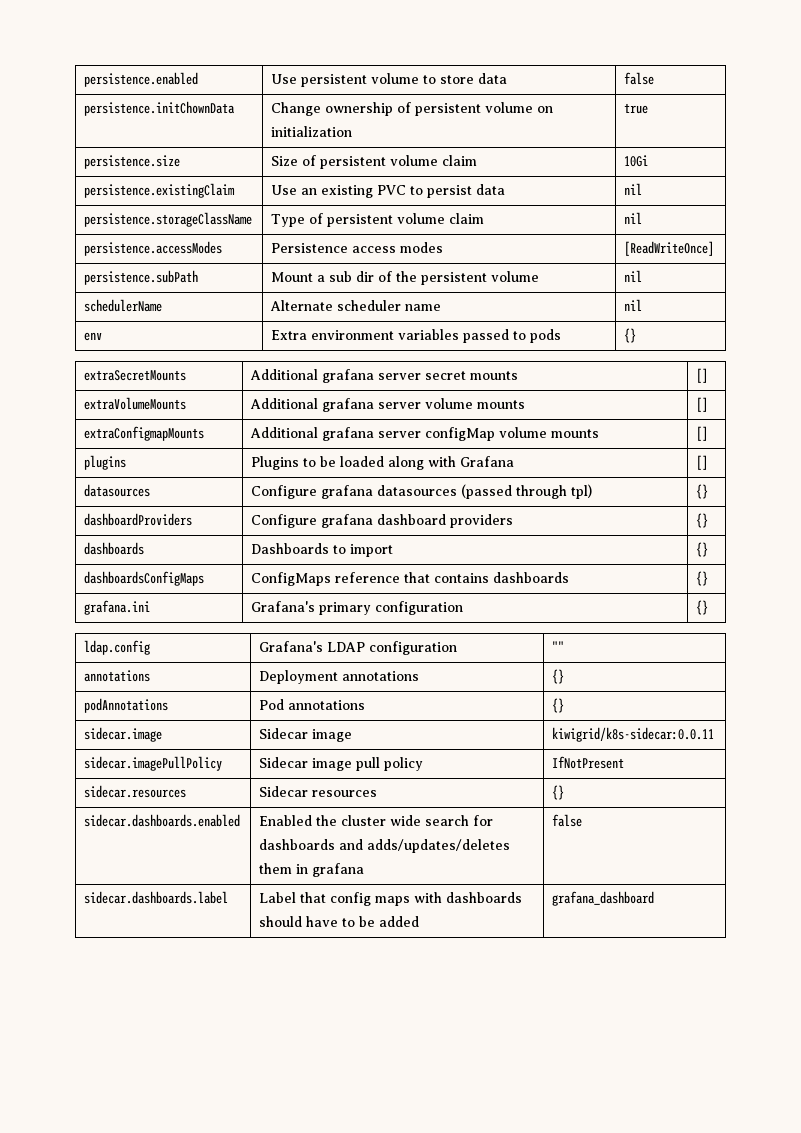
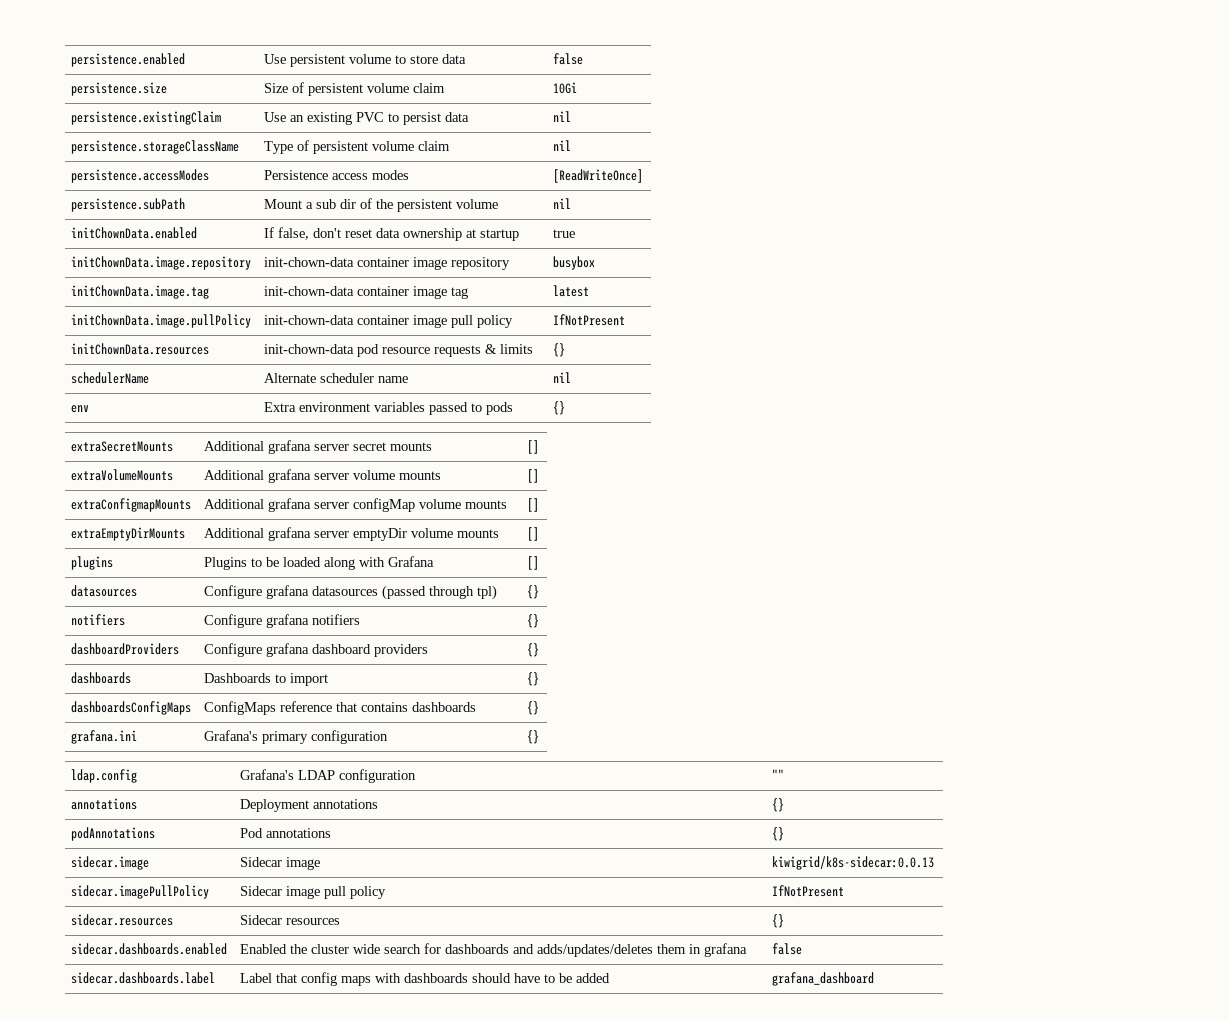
- persistence.initChownData | Change ownership of persistent volume on initialization | true
+ initChownData.enabled | If false, don't reset data ownership at startup | true
+ initChownData.image.repository | init-chown-data container image repository | busybox
+ initChownData.image.tag | init-chown-data container image tag | latest
+ initChownData.image.pullPolicy | init-chown-data container image pull policy | IfNotPresent
+ initChownData.resources | init-chown-data pod resource requests & limits | {}
+ extraEmptyDirMounts | Additional grafana server emptyDir volume mounts | []
+ notifiers | Configure grafana notifiers | {}
- sidecar.image | Sidecar image | kiwigrid/k8s-sidecar:0.0.11
+ sidecar.image | Sidecar image | kiwigrid/k8s-sidecar:0.0.13

